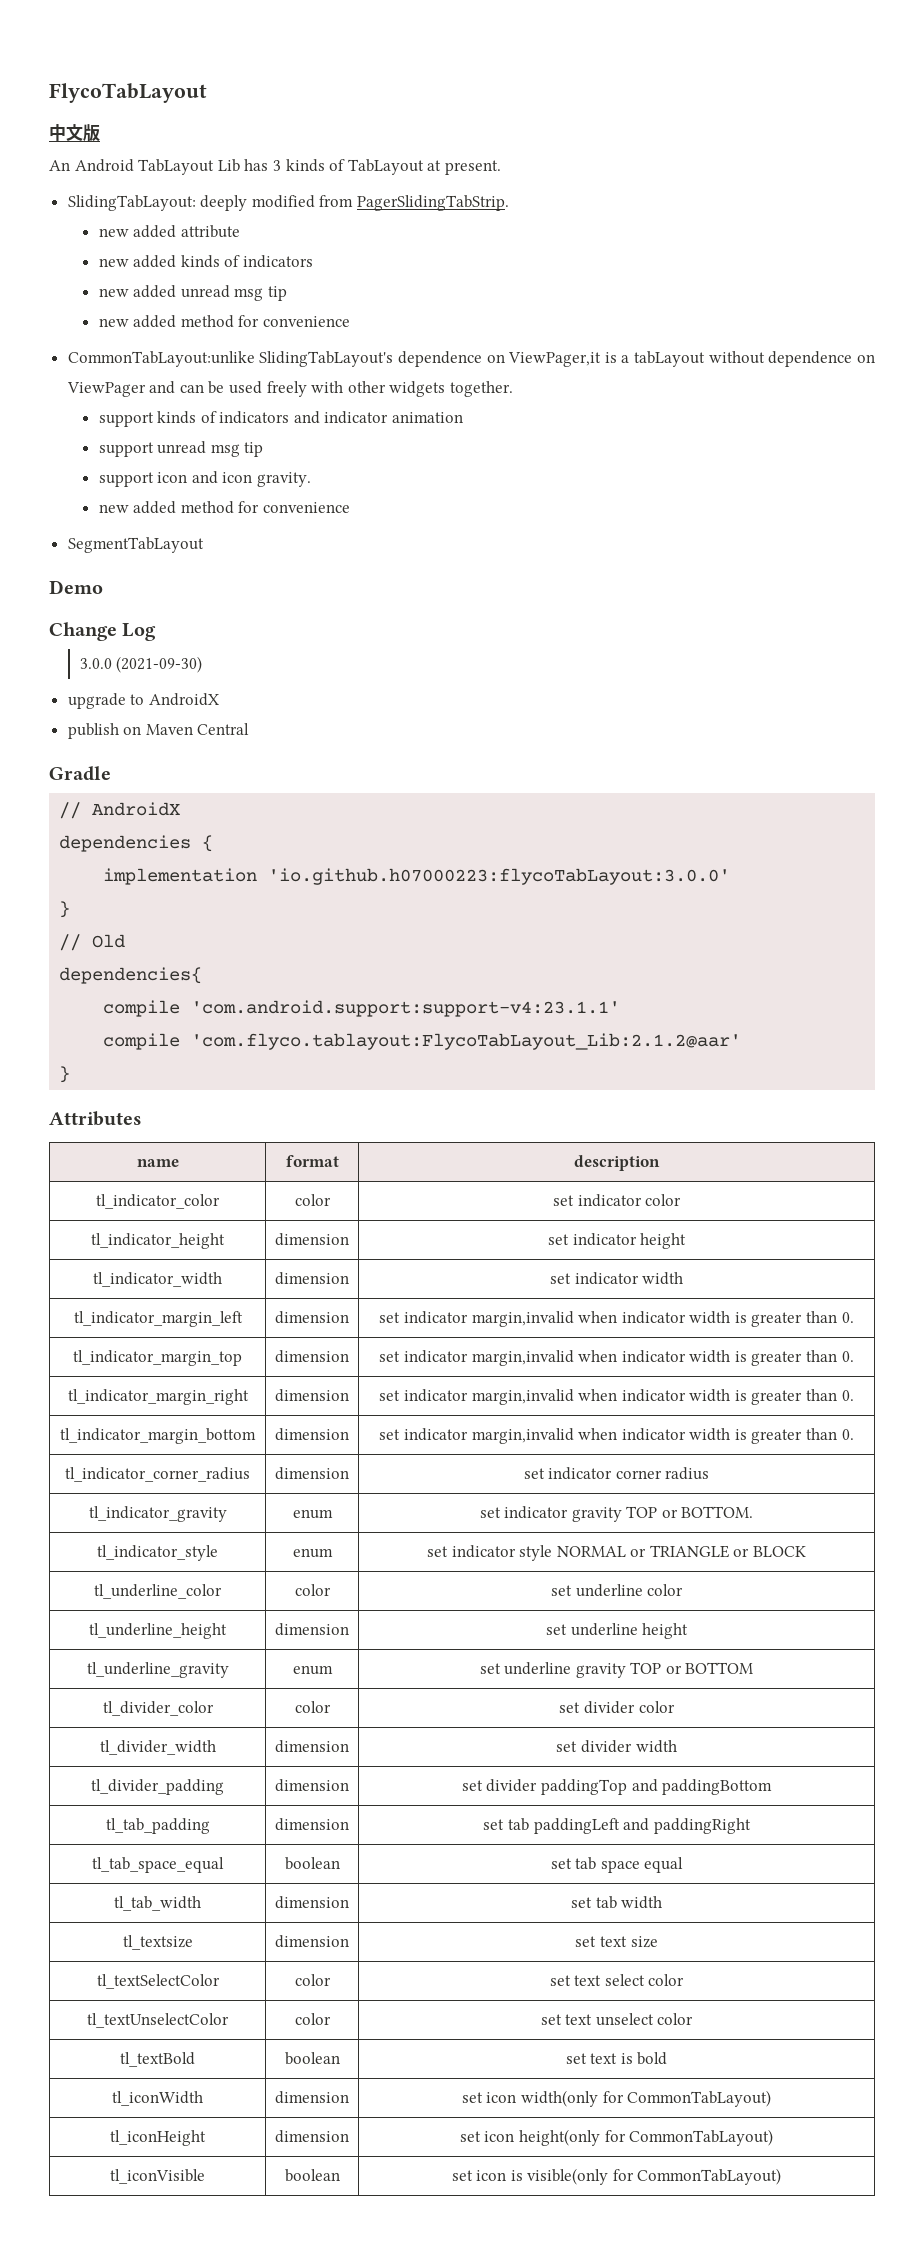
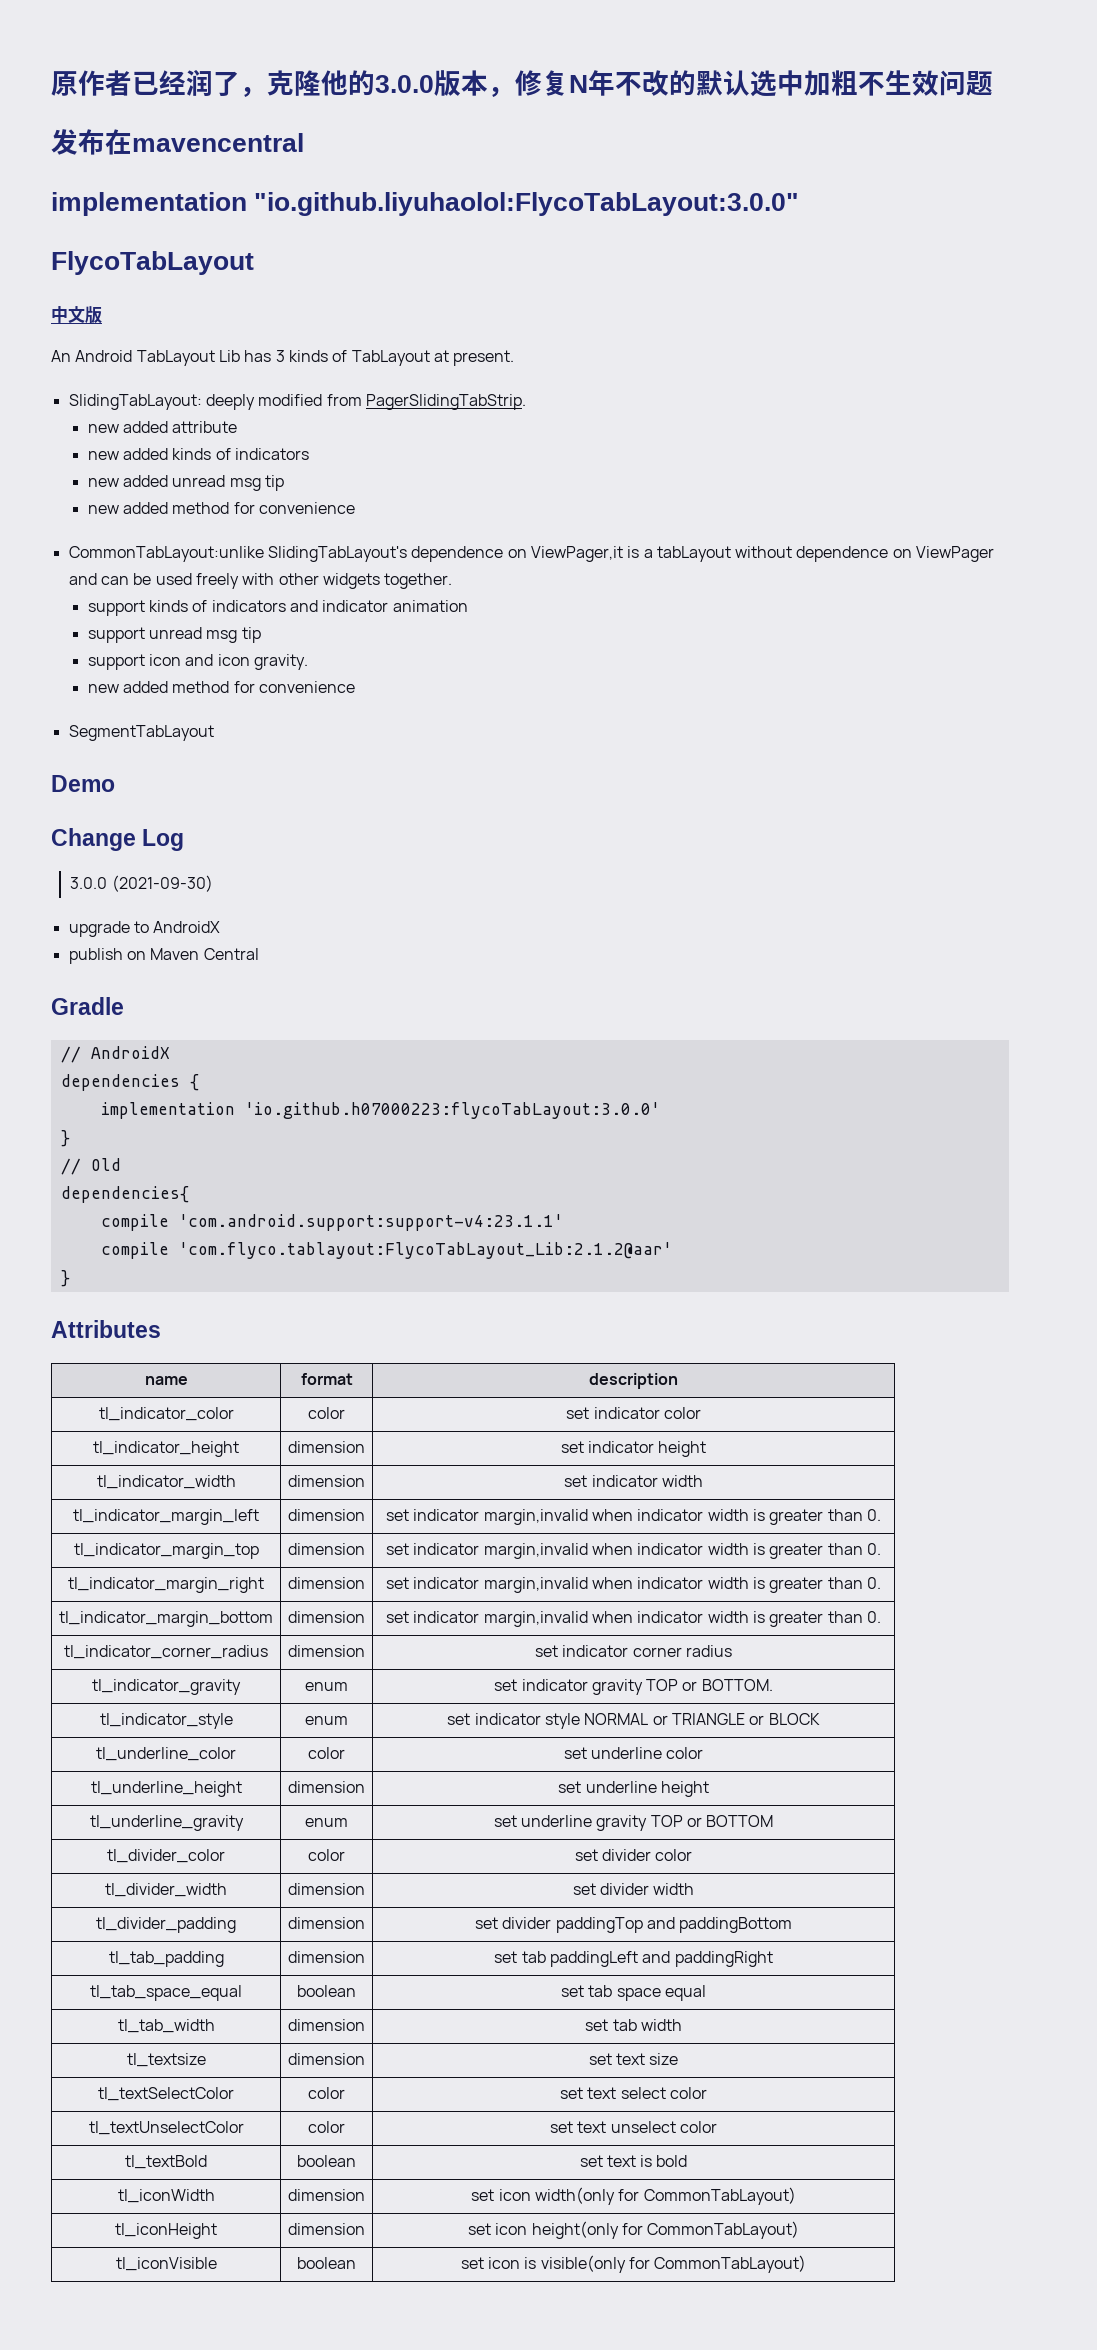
+ 原作者已经润了，克隆他的3.0.0版本，修复N年不改的默认选中加粗不生效问题
+ 发布在mavencentral
+ implementation "io.github.liyuhaolol:FlycoTabLayout:3.0.0"

